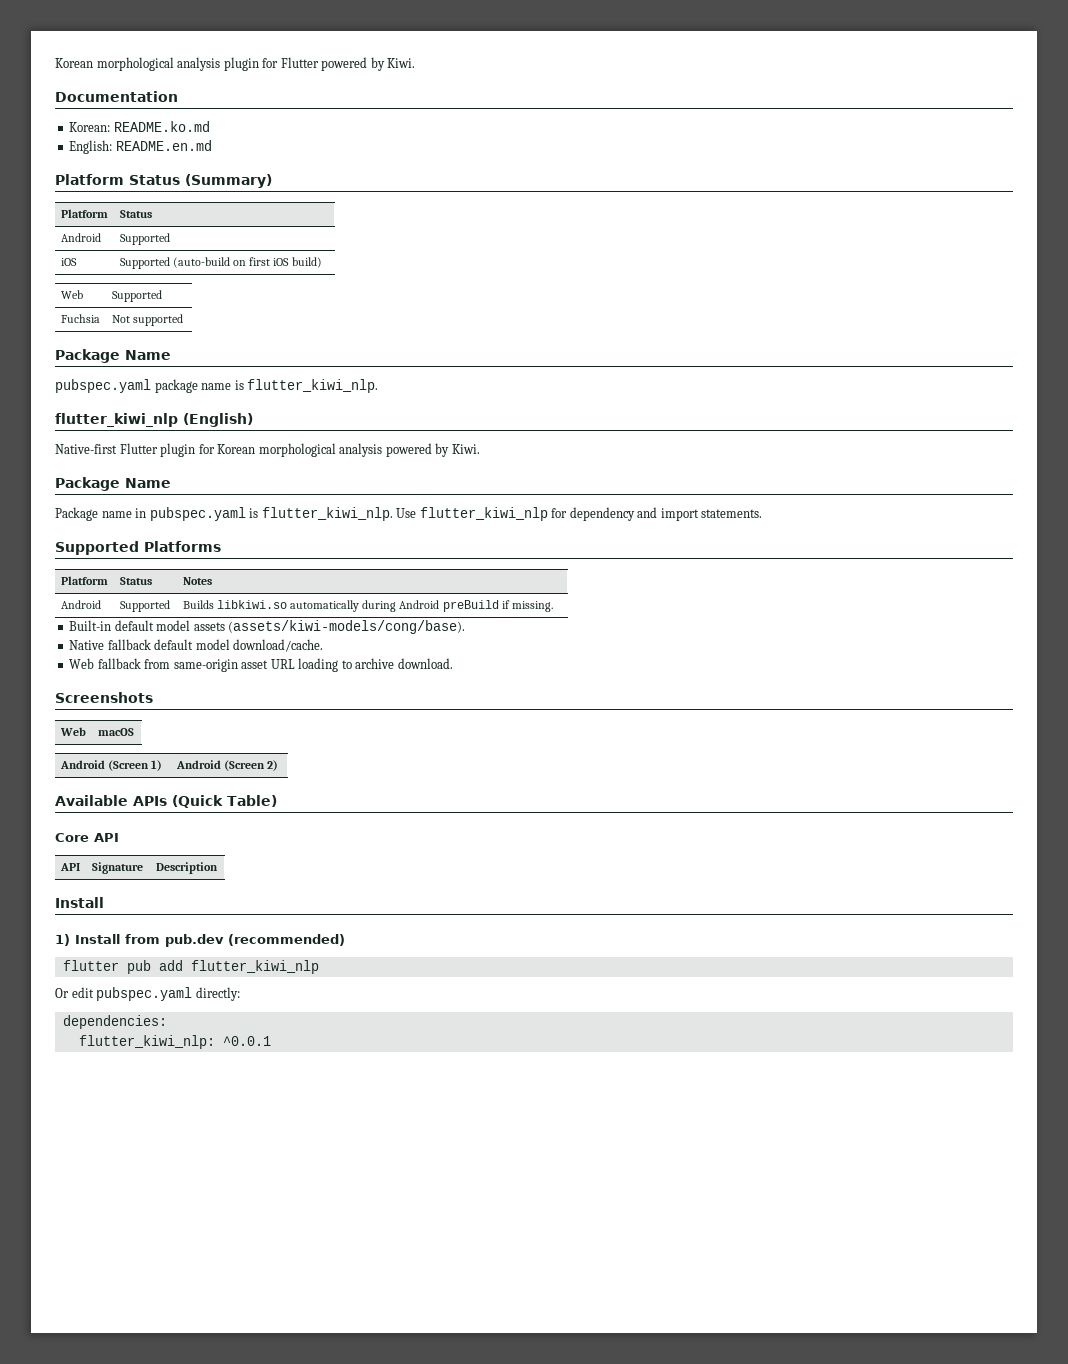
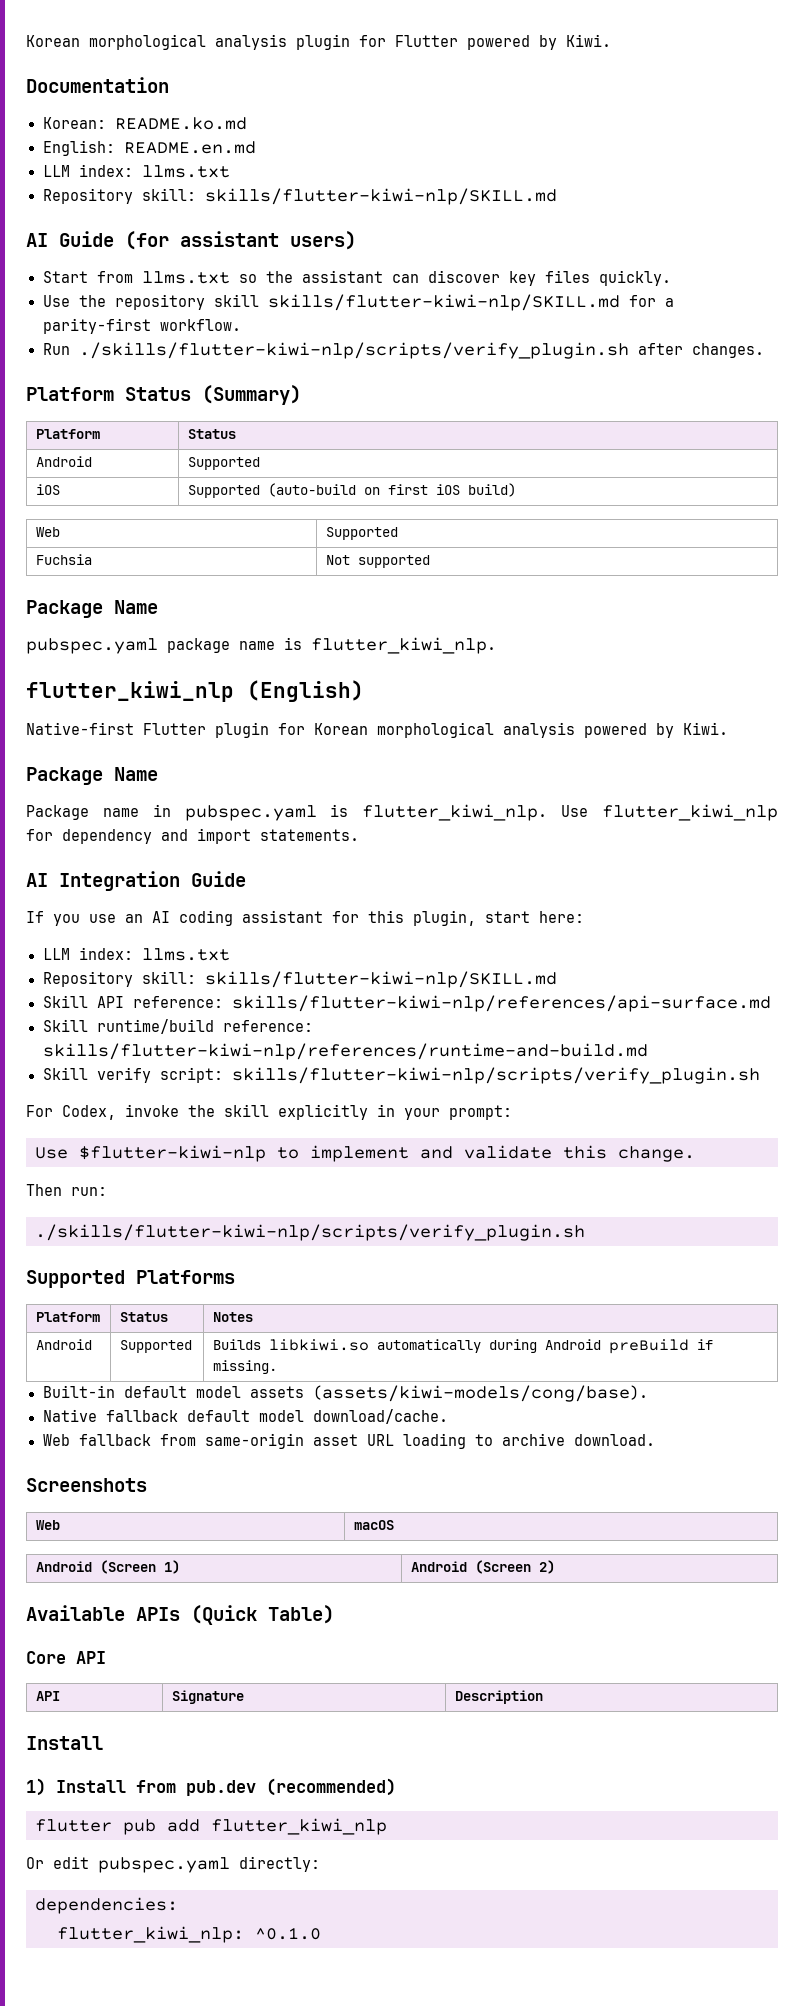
  English: README.en.md
+ LLM index: llms.txt
+ Repository skill: skills/flutter-kiwi-nlp/SKILL.md
+ AI Guide (for assistant users)
+ Start from llms.txt so the assistant can discover key files quickly.
+ Use the repository skill skills/flutter-kiwi-nlp/SKILL.md for a parity-first workflow.
+ Run ./skills/flutter-kiwi-nlp/scripts/verify_plugin.sh after changes.
+ AI Integration Guide
+ If you use an AI coding assistant for this plugin, start here:
+ LLM index: llms.txt
+ Repository skill: skills/flutter-kiwi-nlp/SKILL.md
+ Skill API reference: skills/flutter-kiwi-nlp/references/api-surface.md
+ Skill runtime/build reference: skills/flutter-kiwi-nlp/references/runtime-and-build.md
+ Skill verify script: skills/flutter-kiwi-nlp/scripts/verify_plugin.sh
+ For Codex, invoke the skill explicitly in your prompt:
+ Use $flutter-kiwi-nlp to implement and validate this change.
+ Then run:
+ ./skills/flutter-kiwi-nlp/scripts/verify_plugin.sh
- flutter_kiwi_nlp: ^0.0.1
+ flutter_kiwi_nlp: ^0.1.0

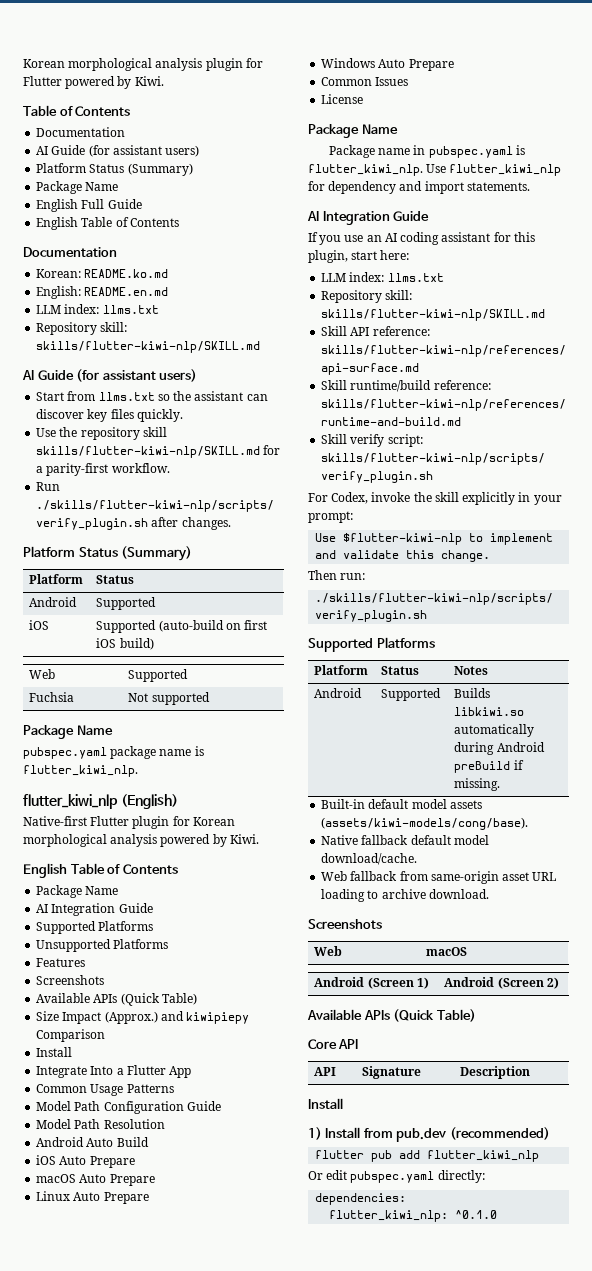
  Korean morphological analysis plugin for Flutter powered by Kiwi.
+ Table of Contents
+ Documentation
+ AI Guide (for assistant users)
+ Platform Status (Summary)
+ Package Name
+ English Full Guide
+ English Table of Contents
  Native-first Flutter plugin for Korean morphological analysis powered by Kiwi.
+ English Table of Contents
+ Package Name
+ AI Integration Guide
+ Supported Platforms
+ Unsupported Platforms
+ Features
+ Screenshots
+ Available APIs (Quick Table)
+ Size Impact (Approx.) and kiwipiepy Comparison
+ Install
+ Integrate Into a Flutter App
+ Common Usage Patterns
+ Model Path Configuration Guide
+ Model Path Resolution
+ Android Auto Build
+ iOS Auto Prepare
+ macOS Auto Prepare
+ Linux Auto Prepare
+ Windows Auto Prepare
+ Common Issues
+ License

